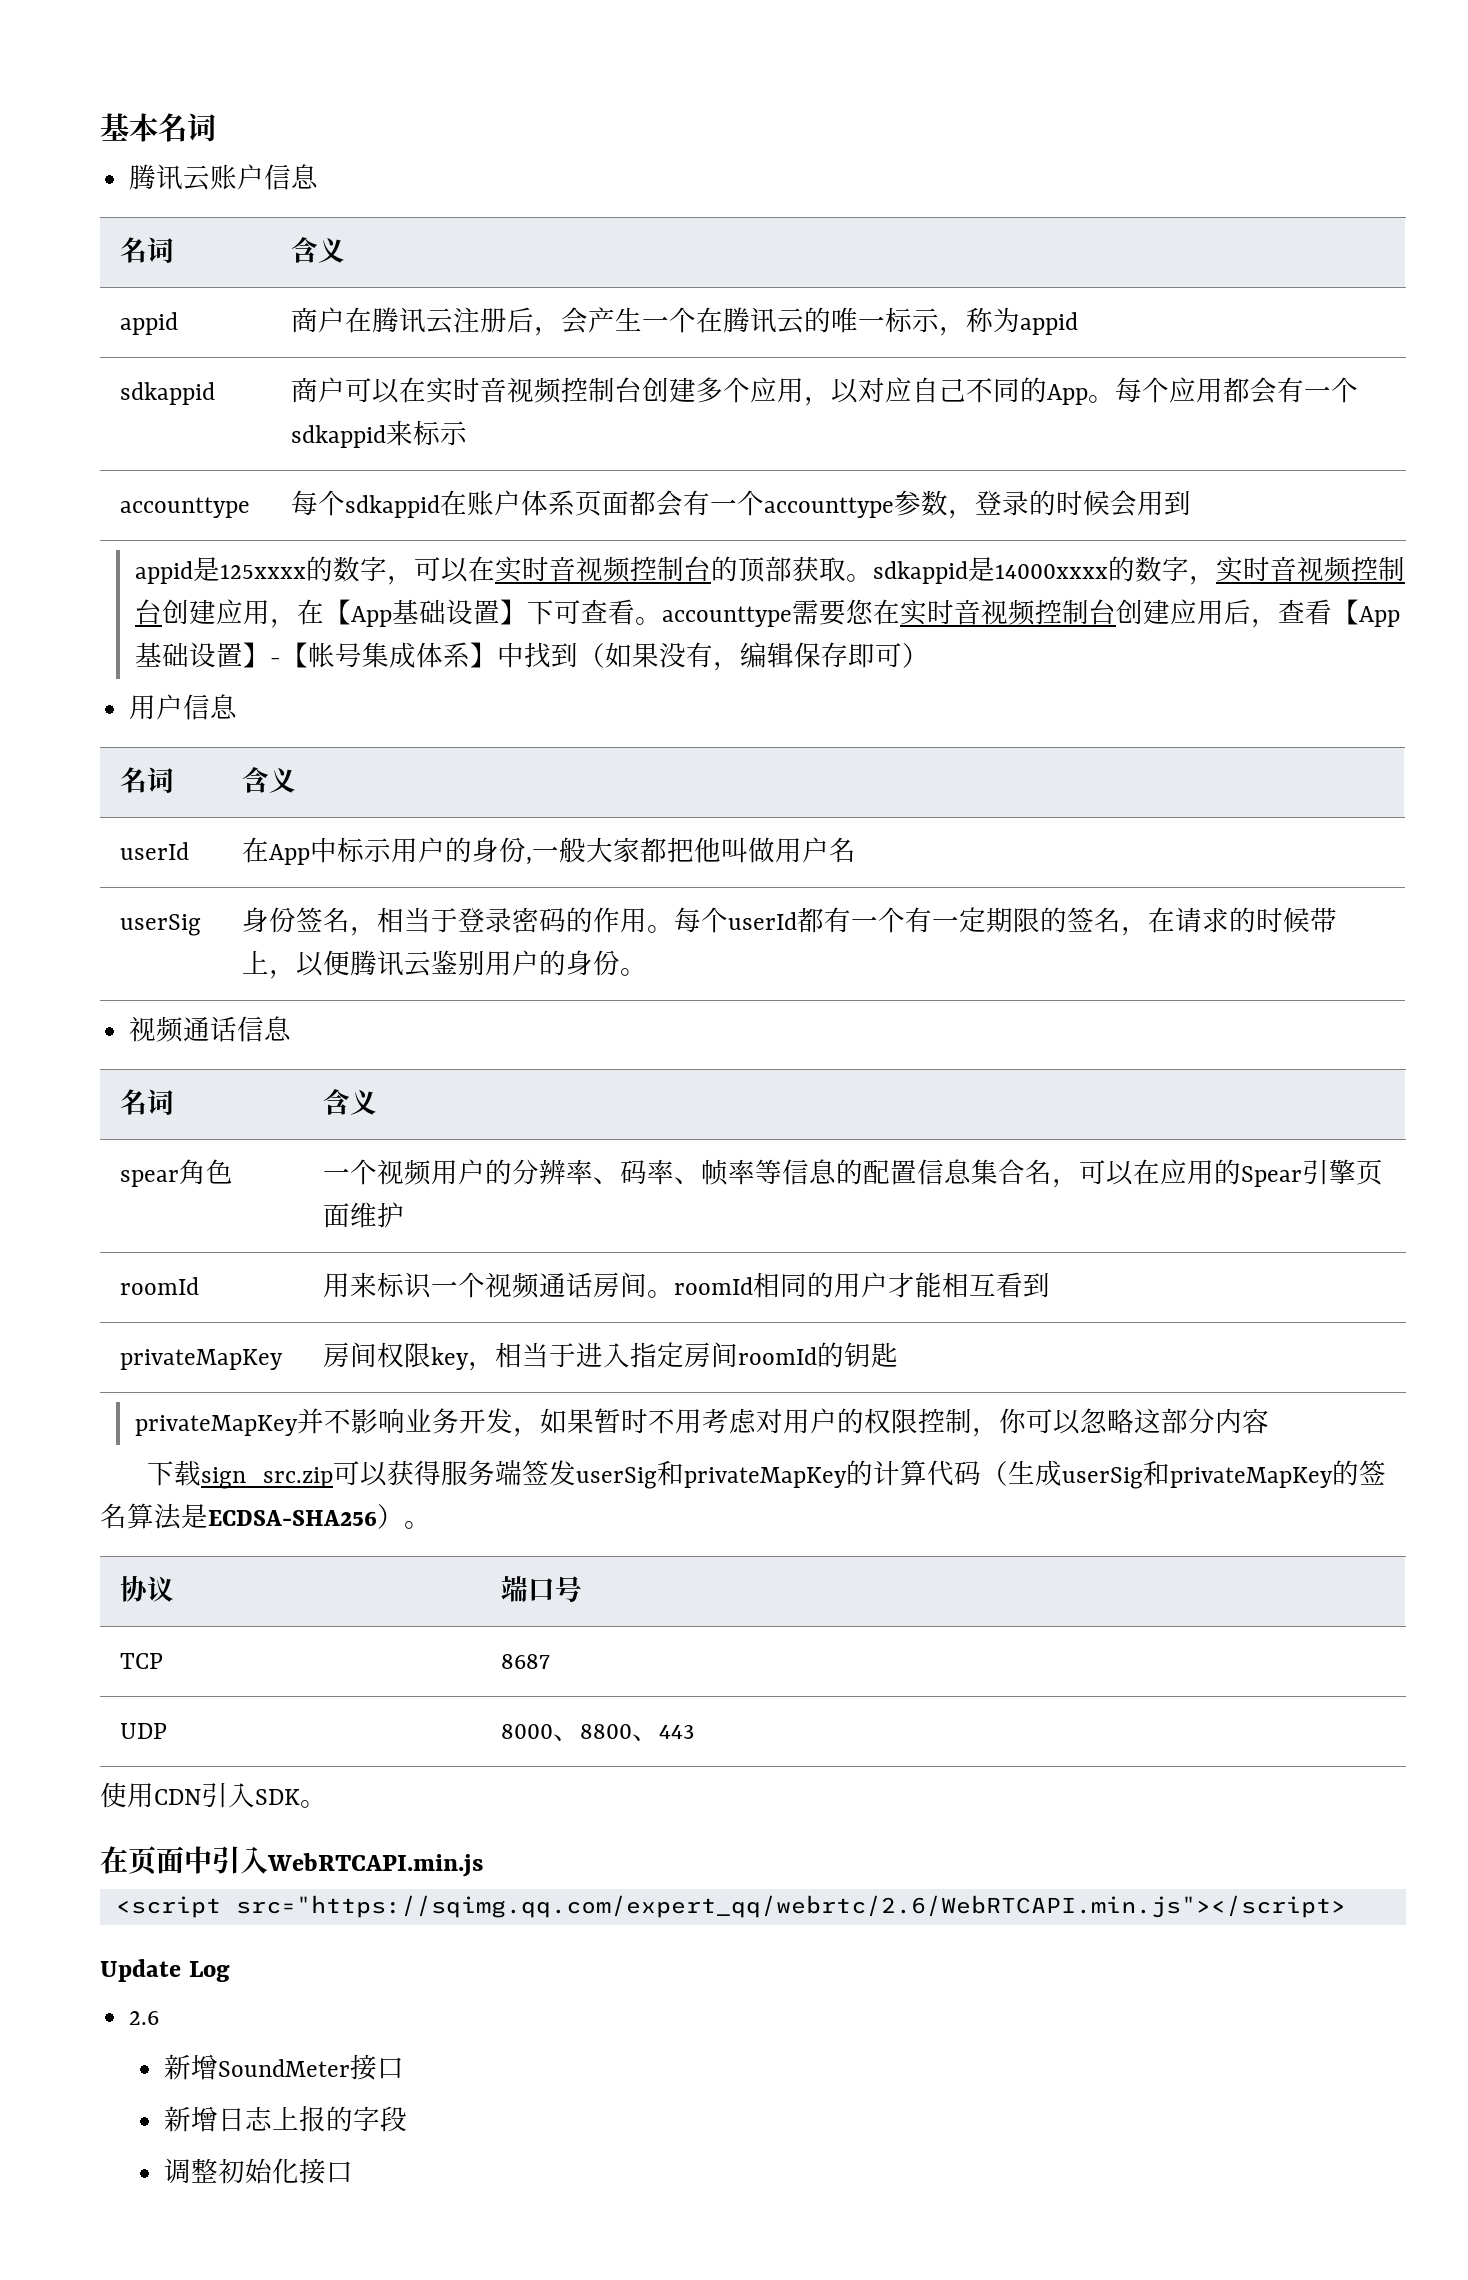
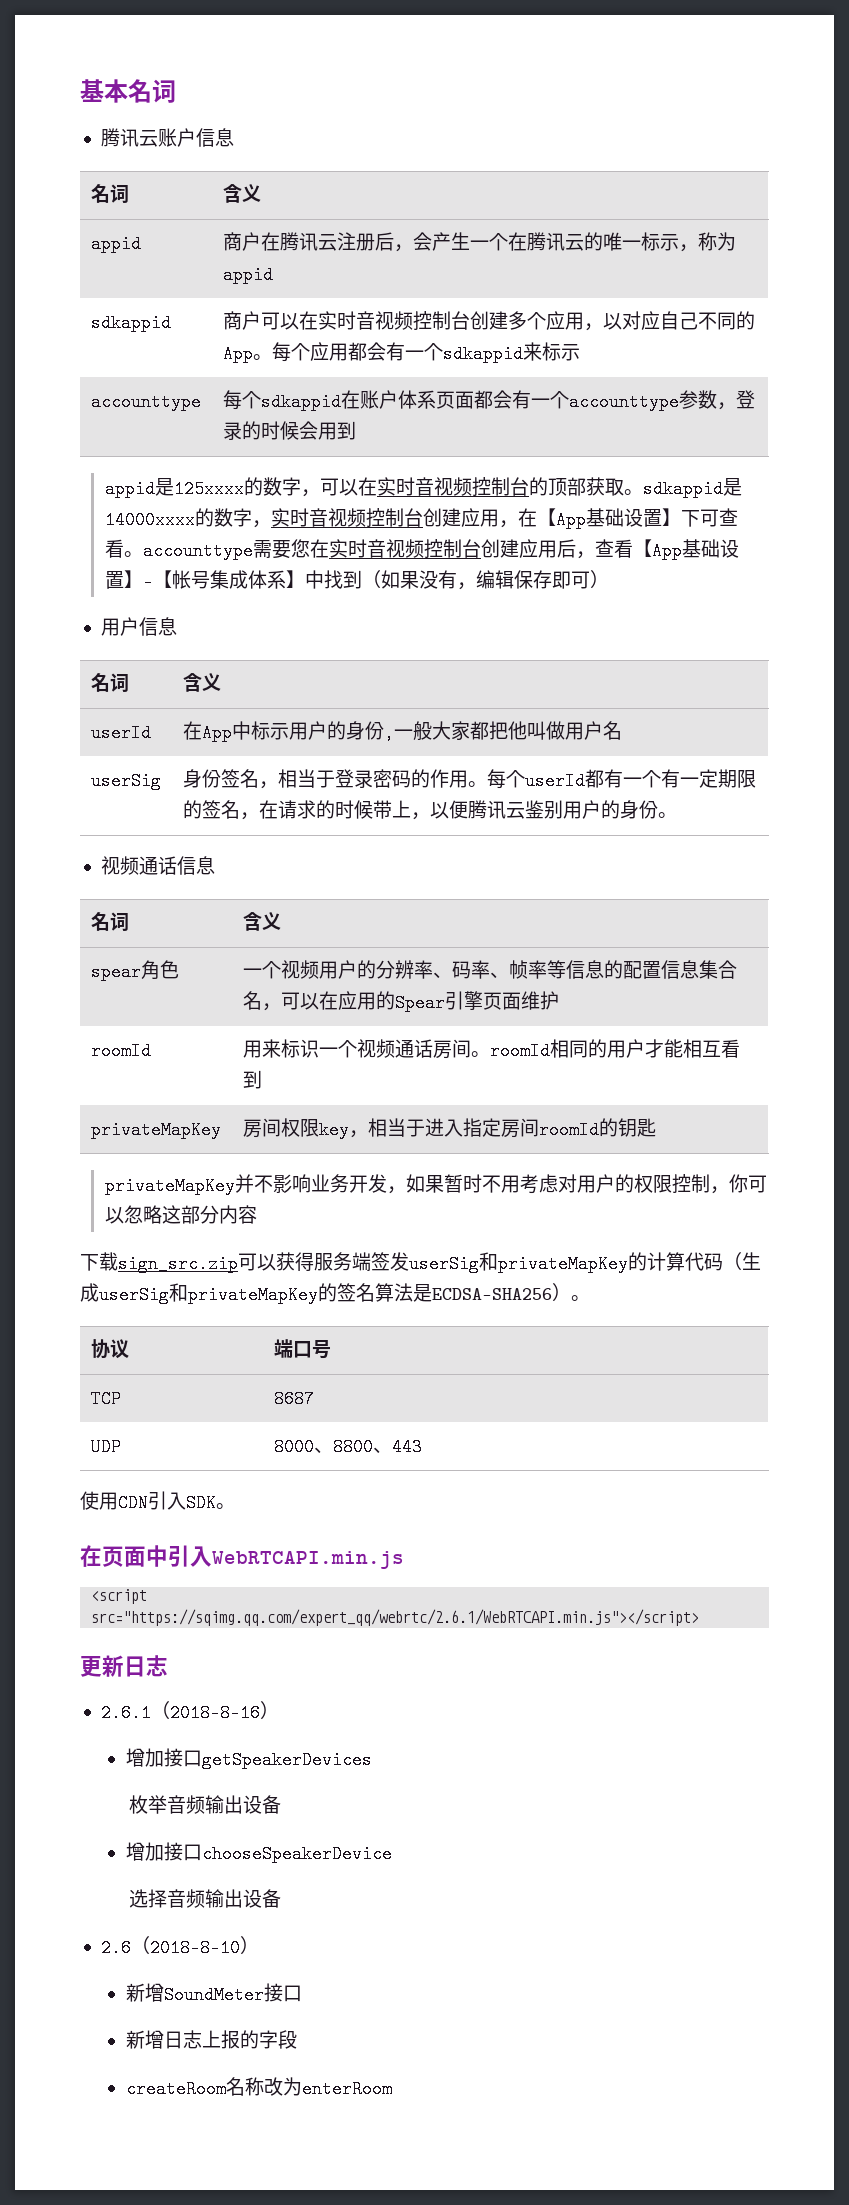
- <script src="https://sqimg.qq.com/expert_qq/webrtc/2.6/WebRTCAPI.min.js"></script>
- Update Log
+ <script src="https://sqimg.qq.com/expert_qq/webrtc/2.6.1/WebRTCAPI.min.js"></script>
+ 更新日志
+ 2.6.1（2018-8-16）
+ 增加接口getSpeakerDevices
+ 枚举音频输出设备
+ 增加接口chooseSpeakerDevice
+ 选择音频输出设备
- 2.6
+ 2.6（2018-8-10）
- 调整初始化接口
+ createRoom名称改为enterRoom

